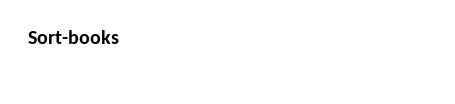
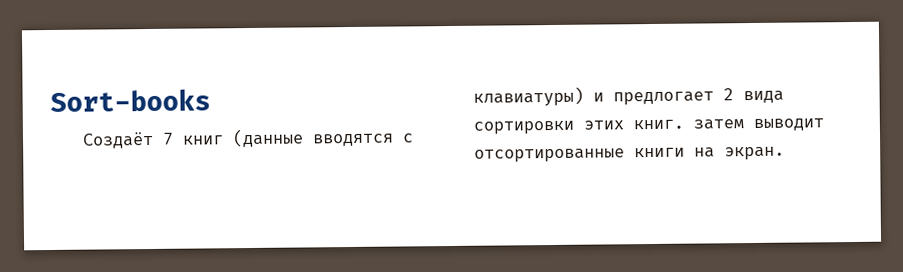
+ Создаёт 7 книг (данные вводятся с клавиатуры) и предлогает 2 вида сортировки этих книг. затем выводит отсортированные книги на экран.

